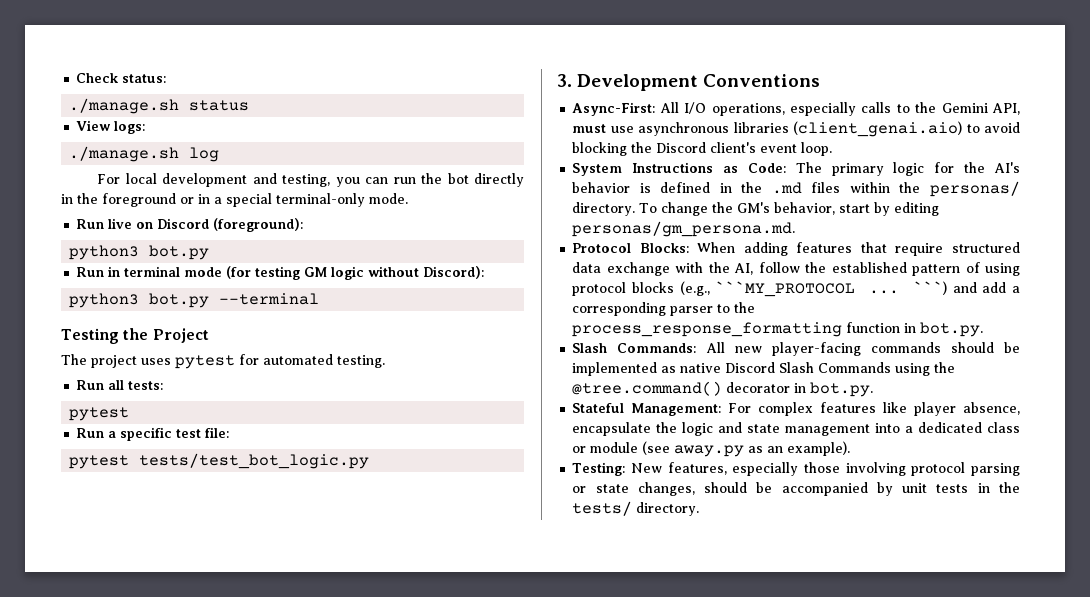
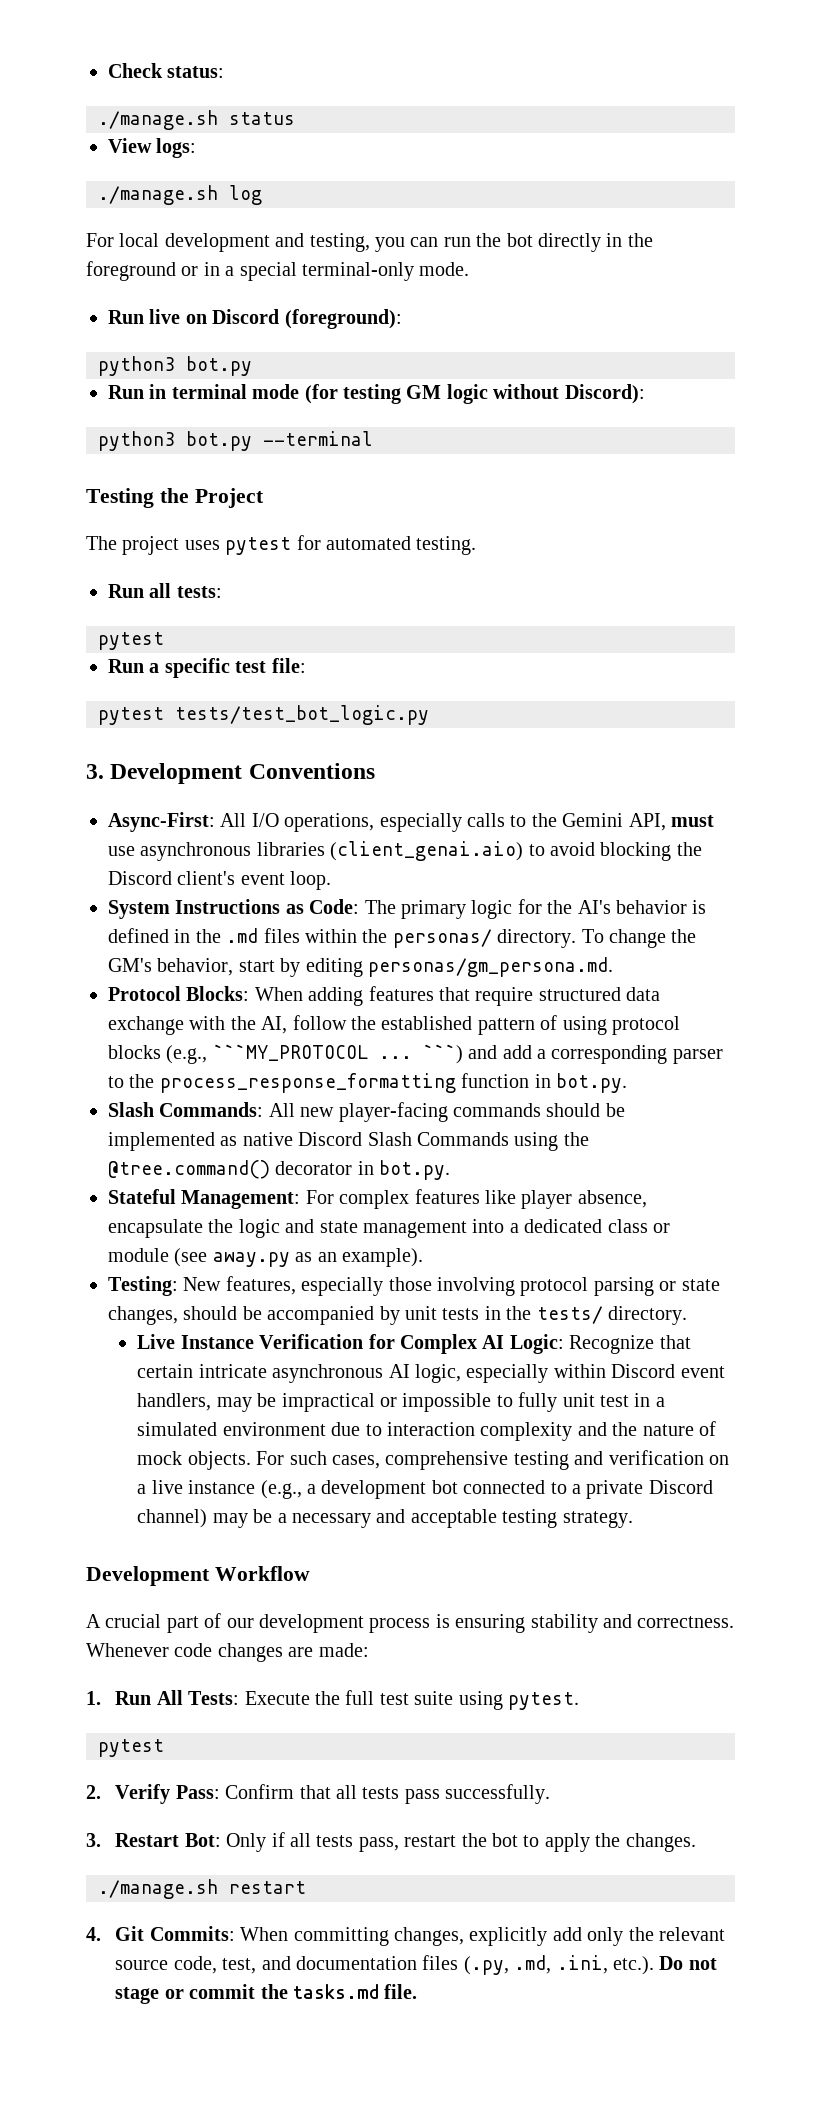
+ Live Instance Verification for Complex AI Logic: Recognize that certain intricate asynchronous AI logic, especially within Discord event handlers, may be impractical or impossible to fully unit test in a simulated environment due to interaction complexity and the nature of mock objects. For such cases, comprehensive testing and verification on a live instance (e.g., a development bot connected to a private Discord channel) may be a necessary and acceptable testing strategy.
+ Development Workflow
+ A crucial part of our development process is ensuring stability and correctness. Whenever code changes are made:
+ 1. Run All Tests: Execute the full test suite using pytest.
+ pytest
+ 2. Verify Pass: Confirm that all tests pass successfully.
+ 3. Restart Bot: Only if all tests pass, restart the bot to apply the changes.
+ ./manage.sh restart
+ 4. Git Commits: When committing changes, explicitly add only the relevant source code, test, and documentation files (.py, .md, .ini, etc.). Do not stage or commit the tasks.md file.

